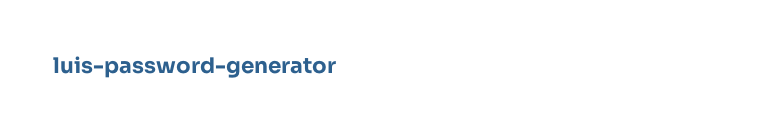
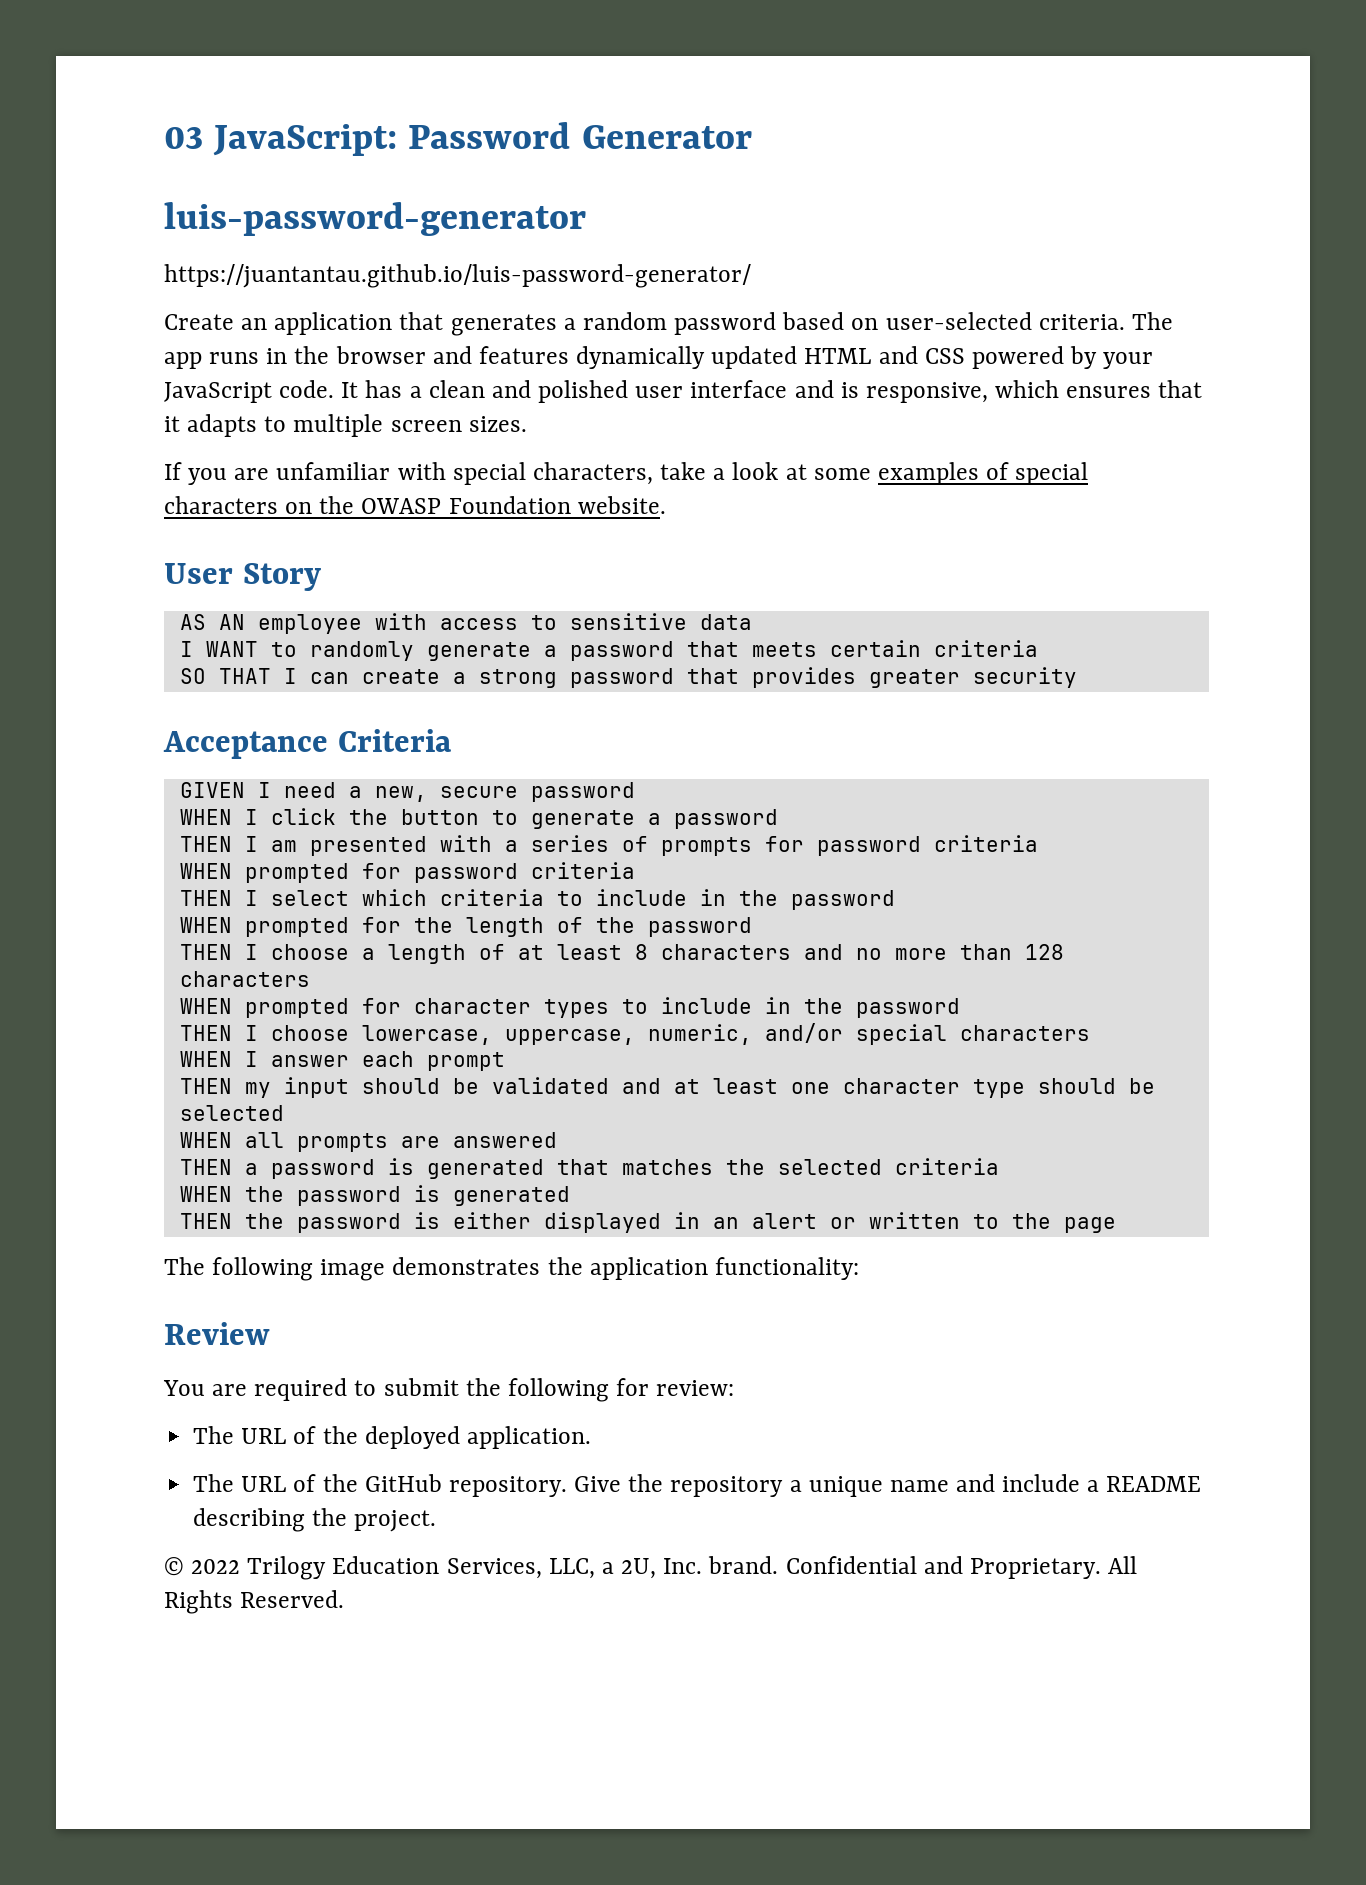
+ 03 JavaScript: Password Generator
  luis-password-generator
+ https://juantantau.github.io/luis-password-generator/
+ Create an application that generates a random password based on user-selected criteria. The app runs in the browser and features dynamically updated HTML and CSS powered by your JavaScript code. It has a clean and polished user interface and is responsive, which ensures that it adapts to multiple screen sizes.
+ If you are unfamiliar with special characters, take a look at some examples of special characters on the OWASP Foundation website.
+ User Story
+ AS AN employee with access to sensitive data
+ I WANT to randomly generate a password that meets certain criteria
+ SO THAT I can create a strong password that provides greater security
+ Acceptance Criteria
+ GIVEN I need a new, secure password
+ WHEN I click the button to generate a password
+ THEN I am presented with a series of prompts for password criteria
+ WHEN prompted for password criteria
+ THEN I select which criteria to include in the password
+ WHEN prompted for the length of the password
+ THEN I choose a length of at least 8 characters and no more than 128 characters
+ WHEN prompted for character types to include in the password
+ THEN I choose lowercase, uppercase, numeric, and/or special characters
+ WHEN I answer each prompt
+ THEN my input should be validated and at least one character type should be selected
+ WHEN all prompts are answered
+ THEN a password is generated that matches the selected criteria
+ WHEN the password is generated
+ THEN the password is either displayed in an alert or written to the page
+ The following image demonstrates the application functionality:
+ Review
+ You are required to submit the following for review:
+ The URL of the deployed application.
+ The URL of the GitHub repository. Give the repository a unique name and include a README describing the project.
+ © 2022 Trilogy Education Services, LLC, a 2U, Inc. brand. Confidential and Proprietary. All Rights Reserved.

